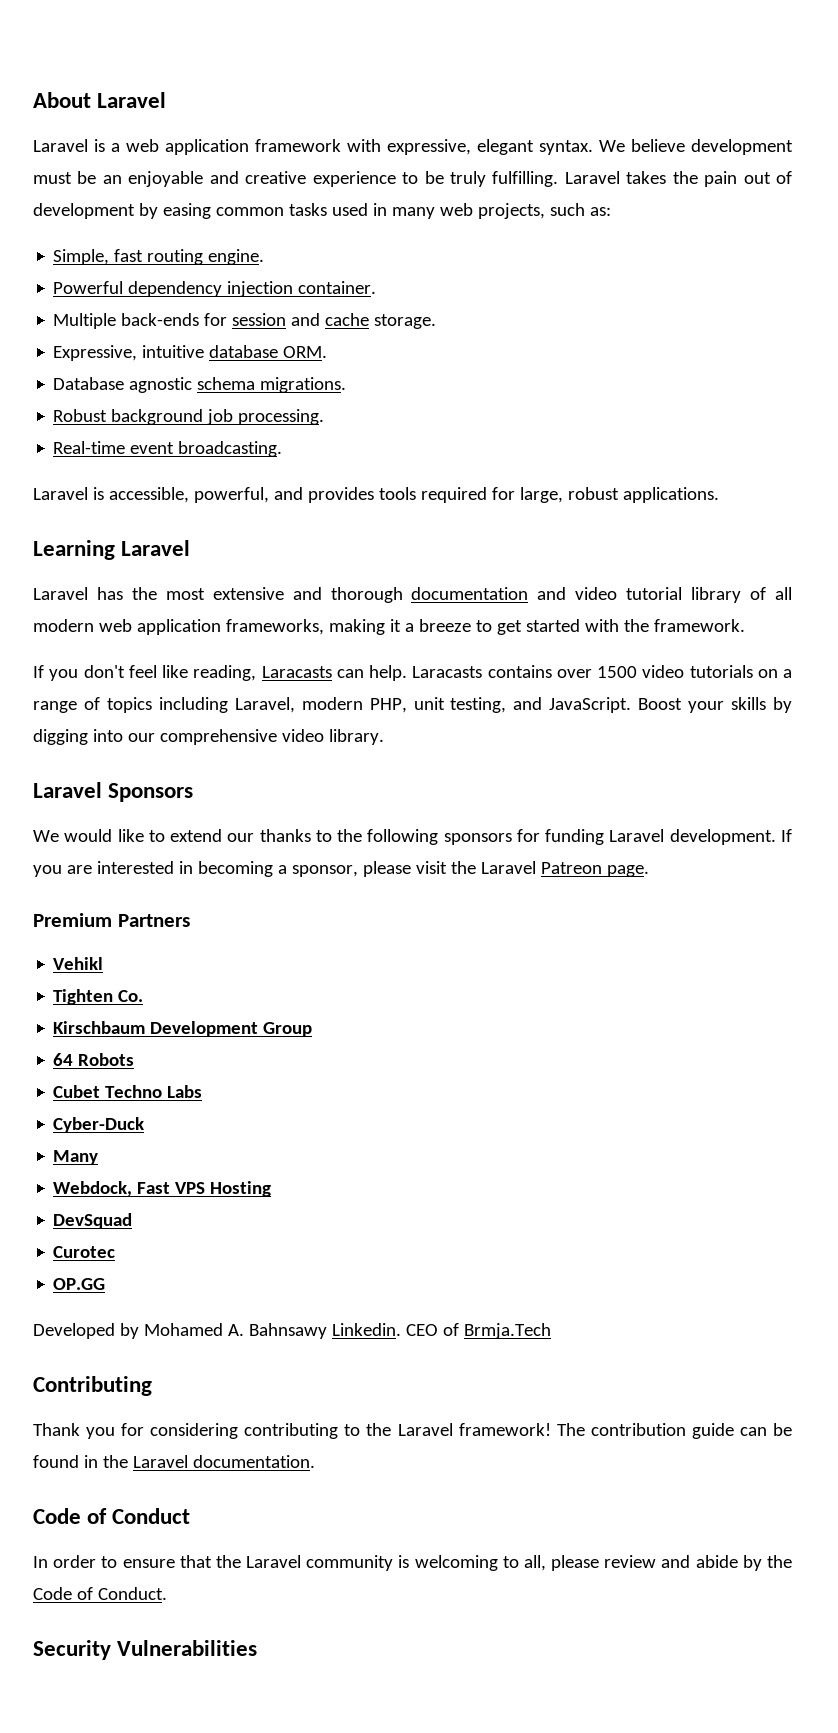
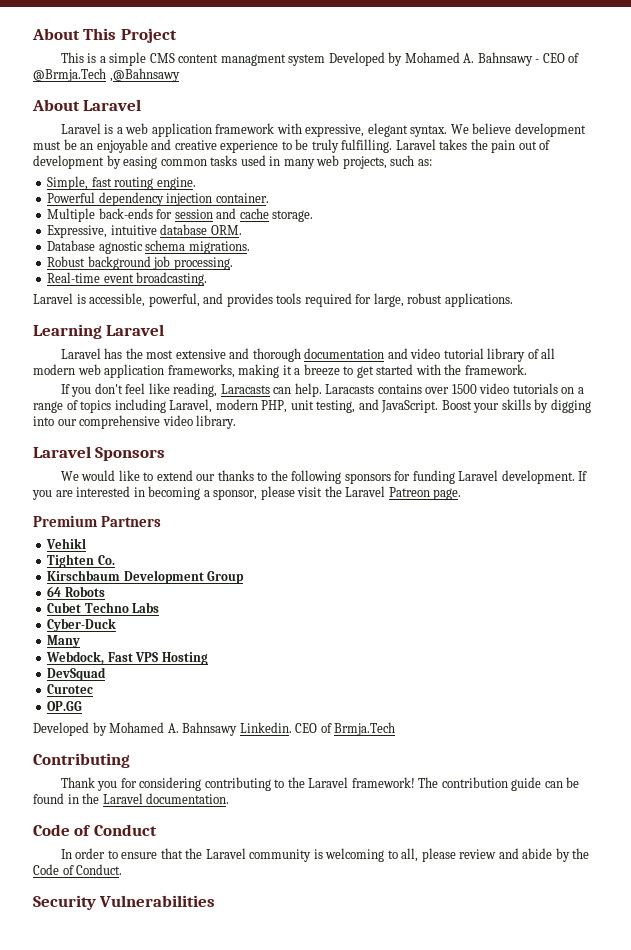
+ About This Project
+ This is a simple CMS content managment system Developed by Mohamed A. Bahnsawy - CEO of @Brmja.Tech ,@Bahnsawy

